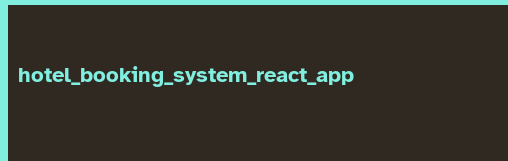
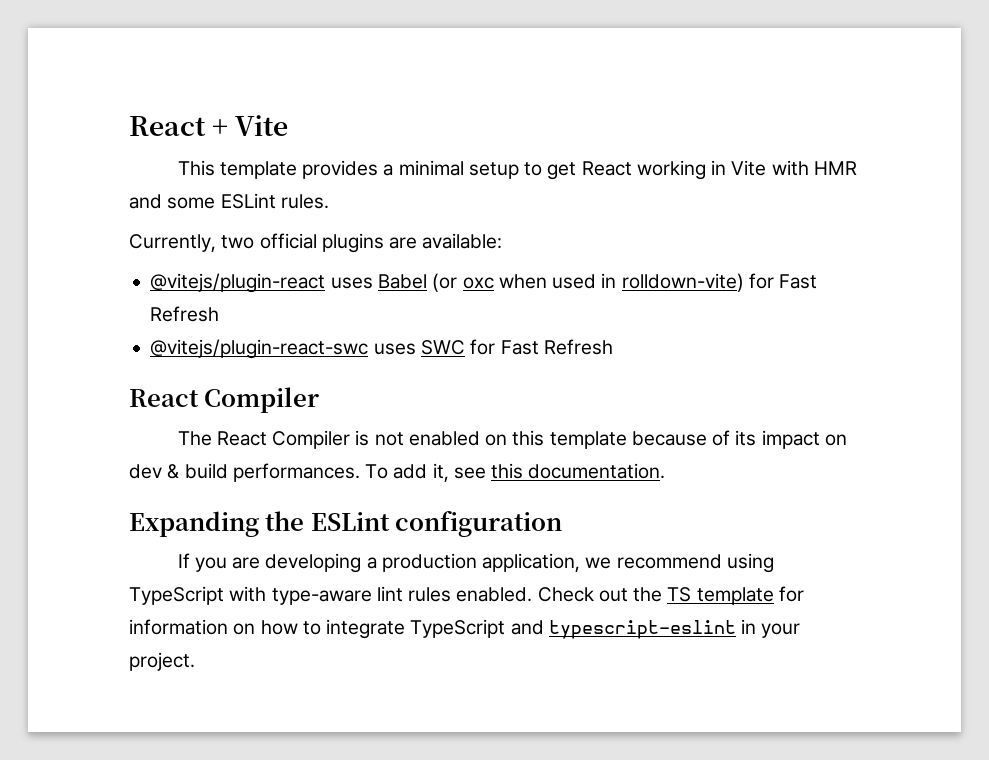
- hotel_booking_system_react_app
+ React + Vite
+ This template provides a minimal setup to get React working in Vite with HMR and some ESLint rules.
+ Currently, two official plugins are available:
+ @vitejs/plugin-react uses Babel (or oxc when used in rolldown-vite) for Fast Refresh
+ @vitejs/plugin-react-swc uses SWC for Fast Refresh
+ React Compiler
+ The React Compiler is not enabled on this template because of its impact on dev & build performances. To add it, see this documentation.
+ Expanding the ESLint configuration
+ If you are developing a production application, we recommend using TypeScript with type-aware lint rules enabled. Check out the TS template for information on how to integrate TypeScript and typescript-eslint in your project.

